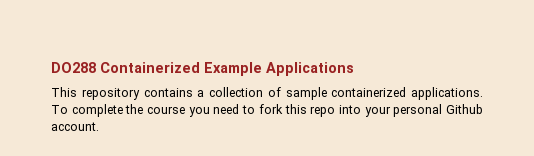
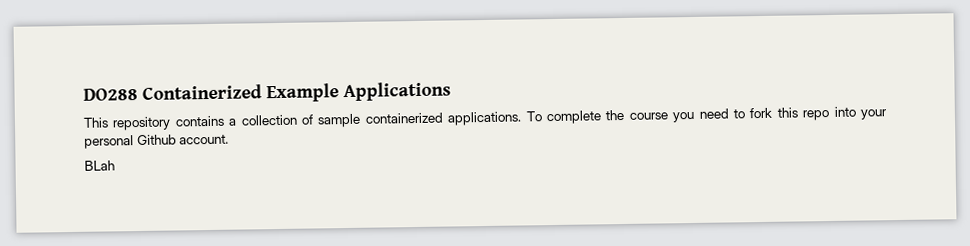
+ BLah

